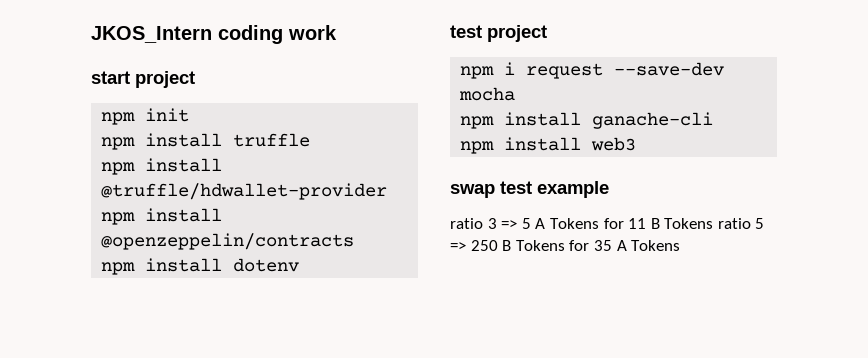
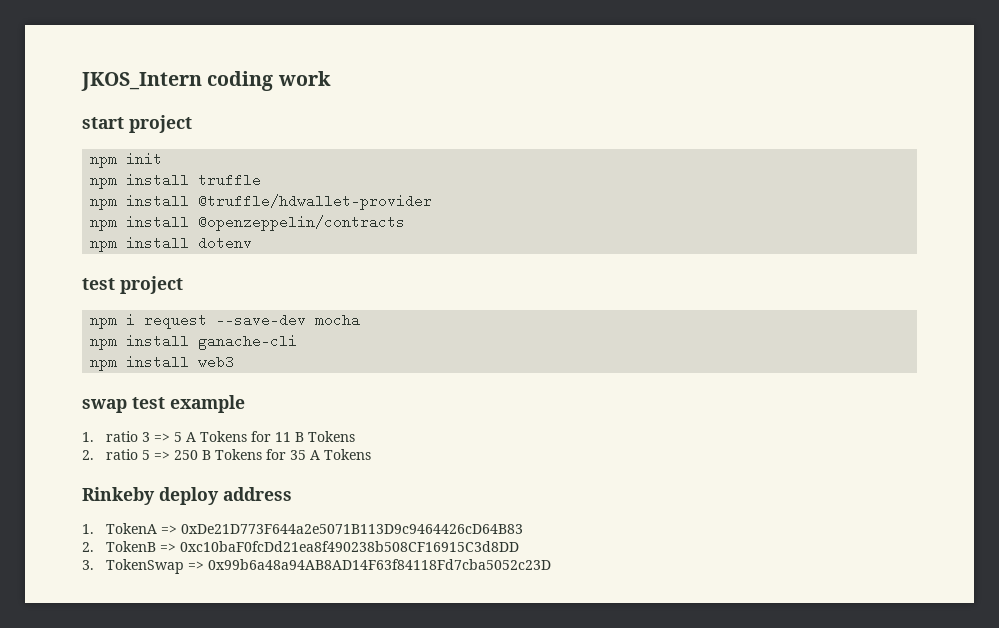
- ratio 3 => 5 A Tokens for 11 B Tokens ratio 5 => 250 B Tokens for 35 A Tokens
+ 1. ratio 3 => 5 A Tokens for 11 B Tokens
+ 2. ratio 5 => 250 B Tokens for 35 A Tokens
+ Rinkeby deploy address
+ 1. TokenA => 0xDe21D773F644a2e5071B113D9c9464426cD64B83
+ 2. TokenB => 0xc10baF0fcDd21ea8f490238b508CF16915C3d8DD
+ 3. TokenSwap => 0x99b6a48a94AB8AD14F63f84118Fd7cba5052c23D

